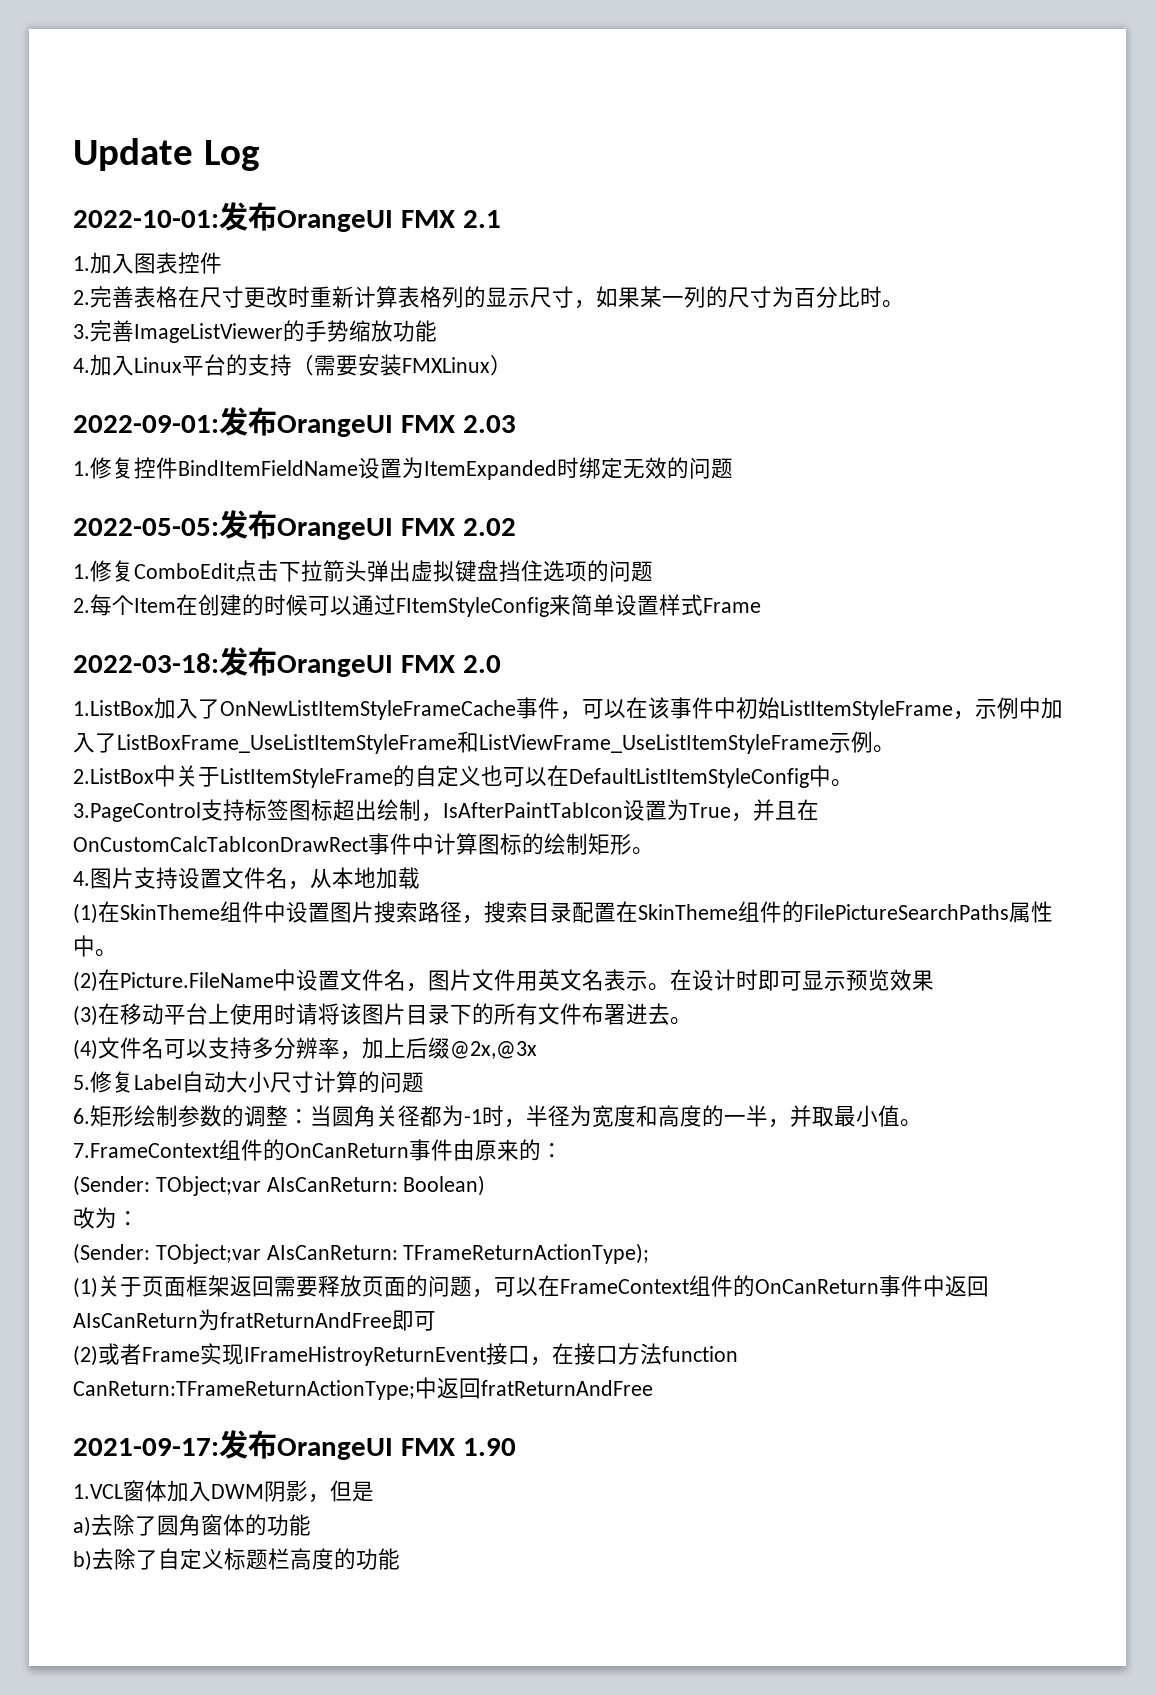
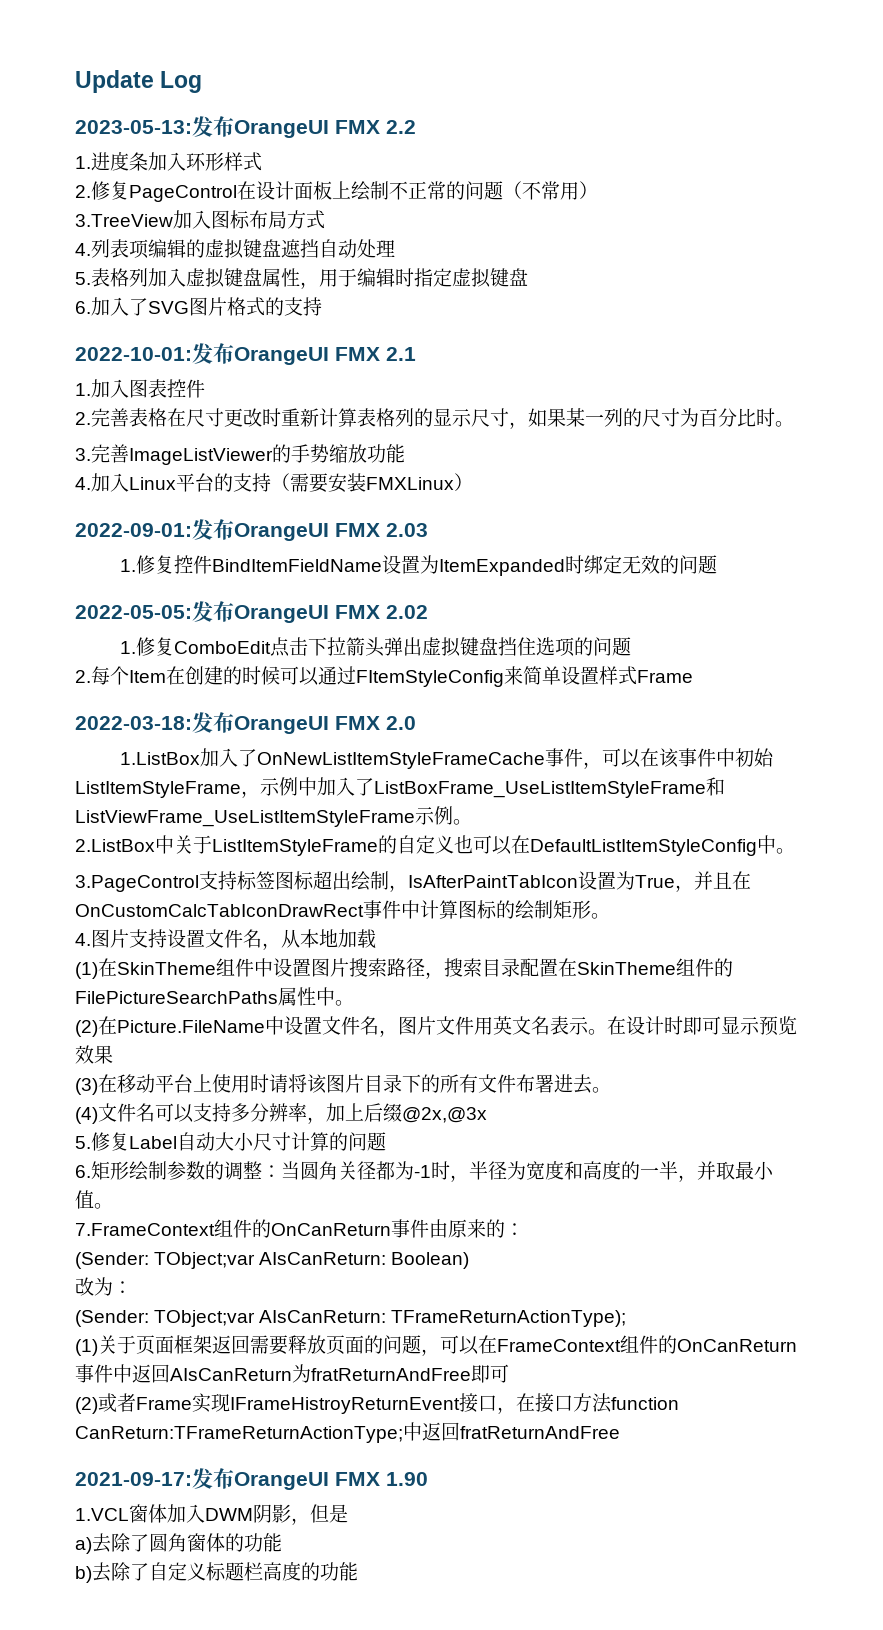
+ 2023-05-13:发布OrangeUI FMX 2.2
+ 1.进度条加入环形样式
+ 2.修复PageControl在设计面板上绘制不正常的问题（不常用）
+ 3.TreeView加入图标布局方式
+ 4.列表项编辑的虚拟键盘遮挡自动处理
+ 5.表格列加入虚拟键盘属性，用于编辑时指定虚拟键盘
+ 6.加入了SVG图片格式的支持

